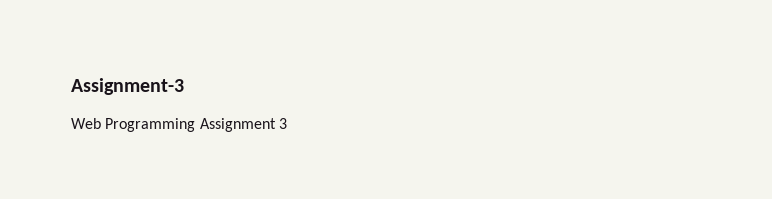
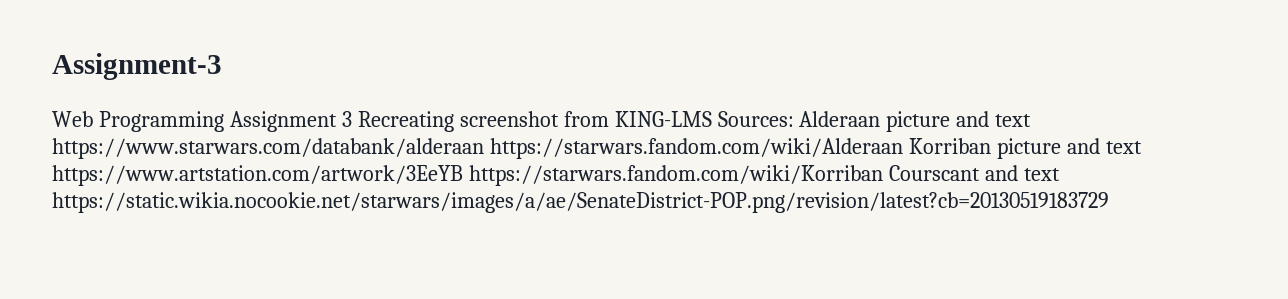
- Web Programming Assignment 3
+ Web Programming Assignment 3 Recreating screenshot from KING-LMS Sources: Alderaan picture and text https://www.starwars.com/databank/alderaan https://starwars.fandom.com/wiki/Alderaan Korriban picture and text https://www.artstation.com/artwork/3EeYB https://starwars.fandom.com/wiki/Korriban Courscant and text https://static.wikia.nocookie.net/starwars/images/a/ae/SenateDistrict-POP.png/revision/latest?cb=20130519183729

